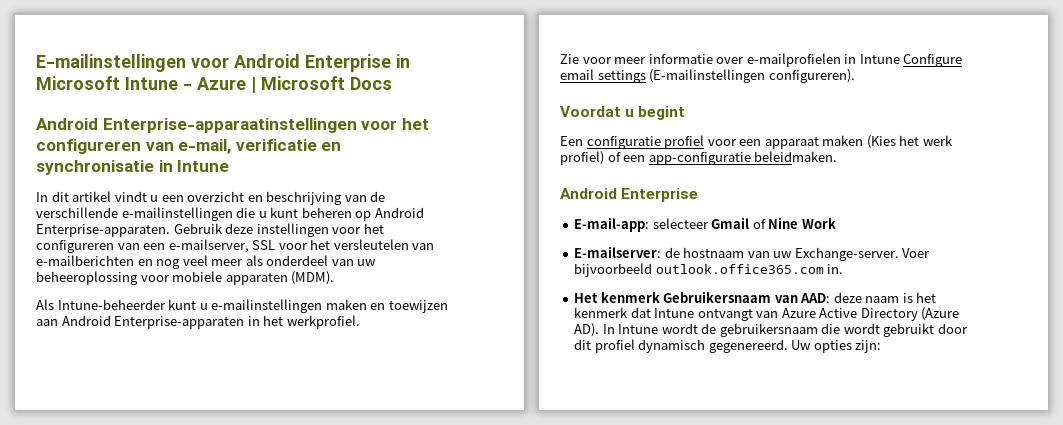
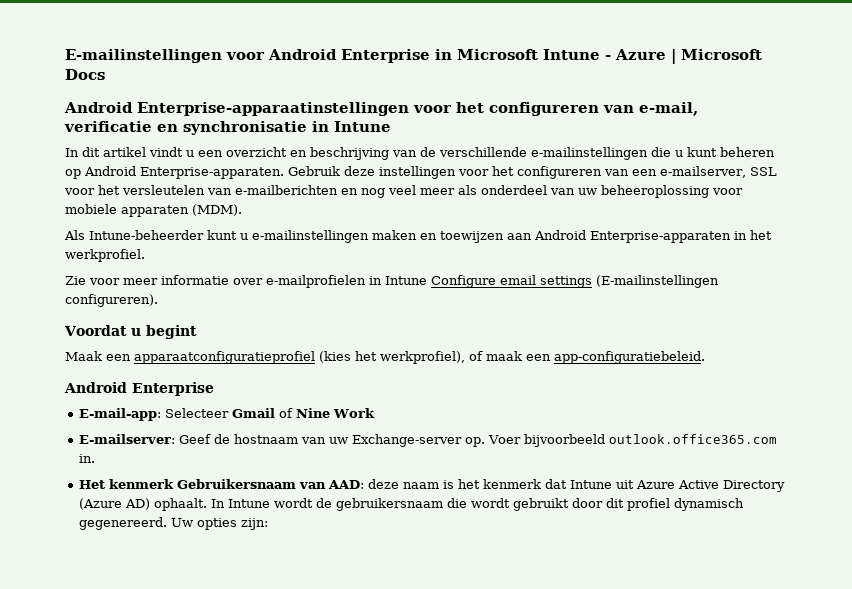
- Een configuratie profiel voor een apparaat maken (Kies het werk profiel) of een app-configuratie beleidmaken.
+ Maak een apparaatconfiguratieprofiel (kies het werkprofiel), of maak een app-configuratiebeleid.
- E-mail-app: selecteer Gmail of Nine Work
+ E-mail-app: Selecteer Gmail of Nine Work
- E-mailserver: de hostnaam van uw Exchange-server. Voer bijvoorbeeld outlook.office365.com in.
+ E-mailserver: Geef de hostnaam van uw Exchange-server op. Voer bijvoorbeeld outlook.office365.com in.
- Het kenmerk Gebruikersnaam van AAD: deze naam is het kenmerk dat Intune ontvangt van Azure Active Directory (Azure AD). In Intune wordt de gebruikersnaam die wordt gebruikt door dit profiel dynamisch gegenereerd.
+ Het kenmerk Gebruikersnaam van AAD: deze naam is het kenmerk dat Intune uit Azure Active Directory (Azure AD) ophaalt. In Intune wordt de gebruikersnaam die wordt gebruikt door dit profiel dynamisch gegenereerd.

